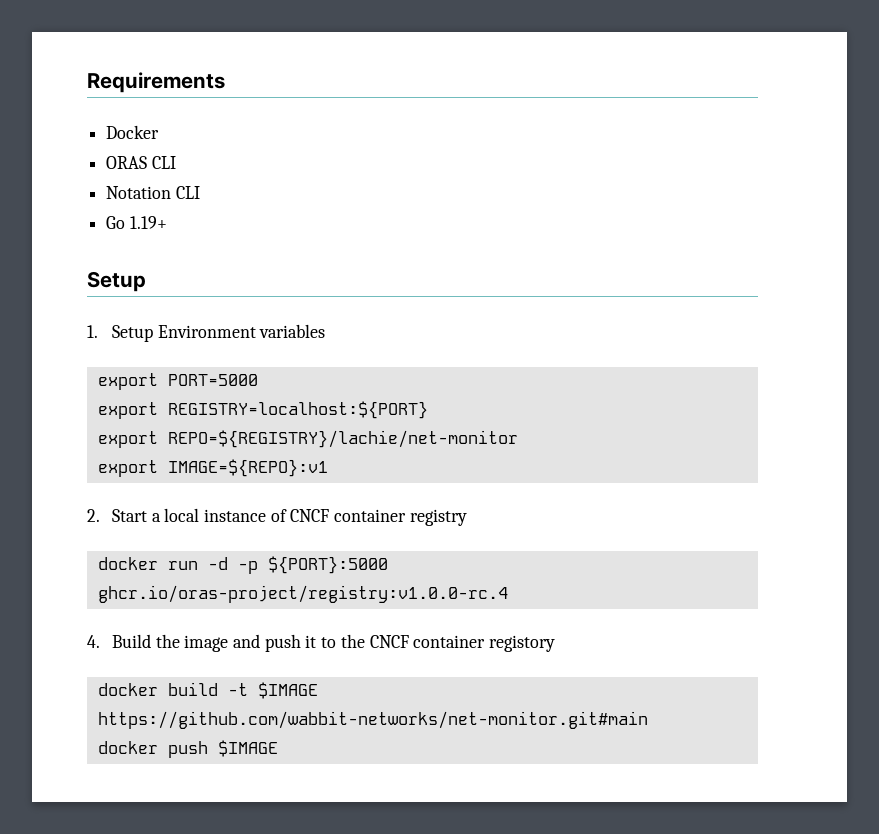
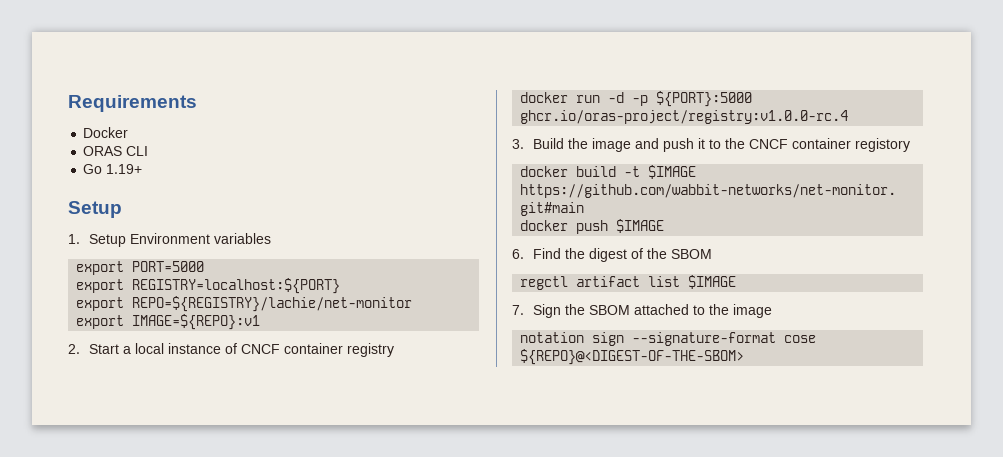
- Notation CLI
- 4. Build the image and push it to the CNCF container registory
+ 3. Build the image and push it to the CNCF container registory
+ 6. Find the digest of the SBOM
+ regctl artifact list $IMAGE
+ 7. Sign the SBOM attached to the image
+ notation sign --signature-format cose ${REPO}@<DIGEST-OF-THE-SBOM>

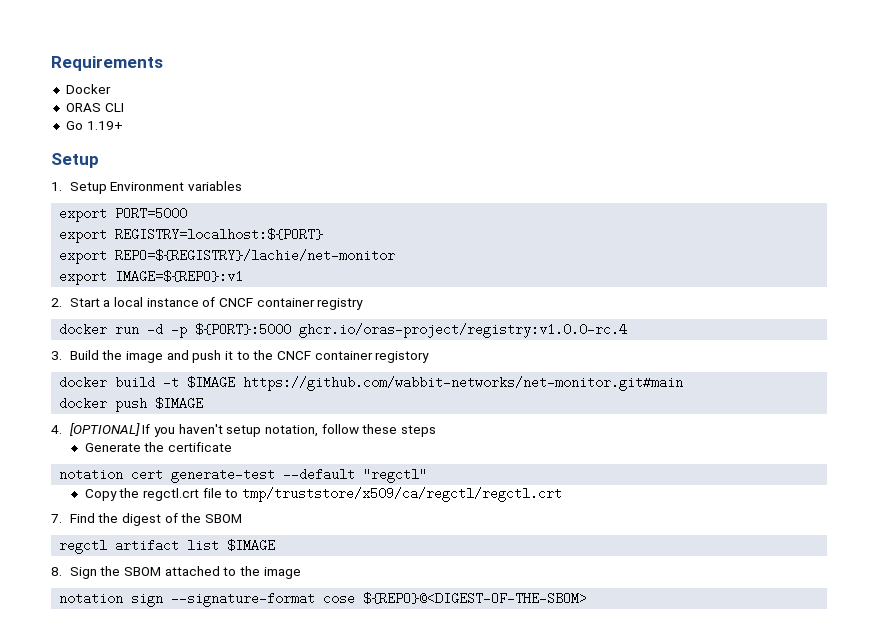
- 6. Find the digest of the SBOM
+ 4. [OPTIONAL] If you haven't setup notation, follow these steps
+ Generate the certificate
+ notation cert generate-test --default "regctl"
+ Copy the regctl.crt file to tmp/truststore/x509/ca/regctl/regctl.crt
+ 7. Find the digest of the SBOM
- 7. Sign the SBOM attached to the image
+ 8. Sign the SBOM attached to the image

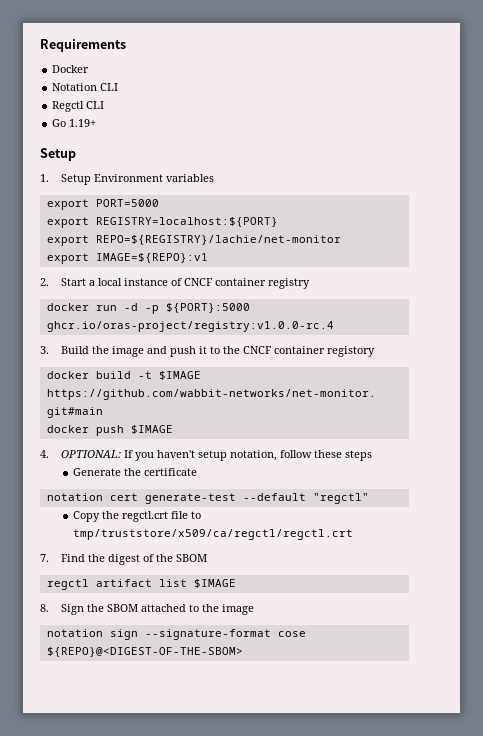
- ORAS CLI
+ Notation CLI
+ Regctl CLI
- 4. [OPTIONAL] If you haven't setup notation, follow these steps
+ 4. OPTIONAL: If you haven't setup notation, follow these steps

